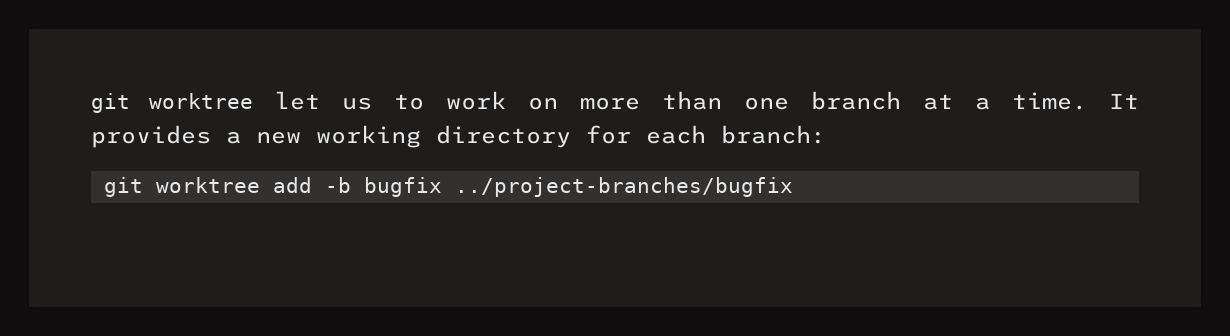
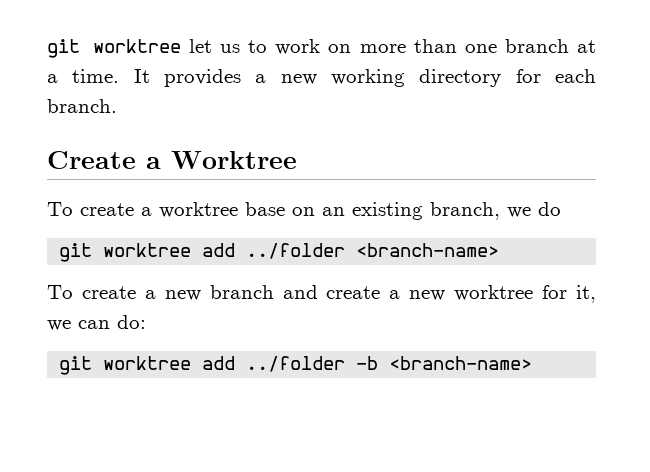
- It provides a new working directory for each branch:
- git worktree add -b bugfix ../project-branches/bugfix
+ It provides a new working directory for each branch.
+ Create a Worktree
+ To create a worktree base on an existing branch, we do
+ git worktree add ../folder <branch-name>
+ To create a new branch and create a new worktree for it, we can do:
+ git worktree add ../folder -b <branch-name>

